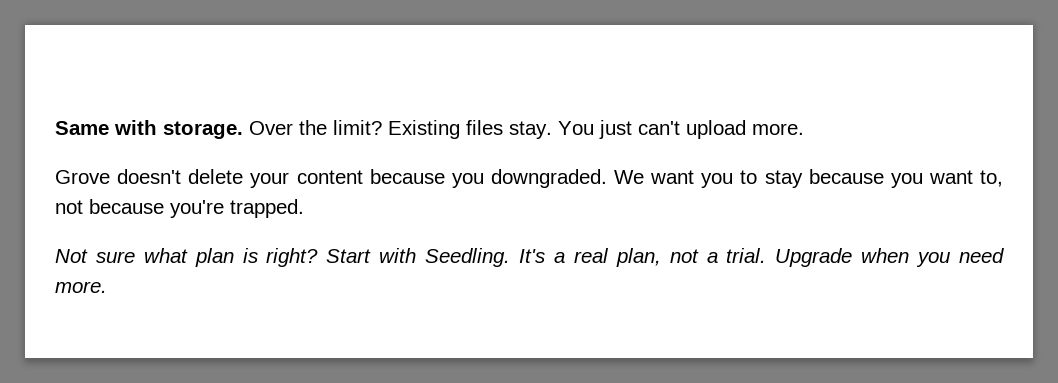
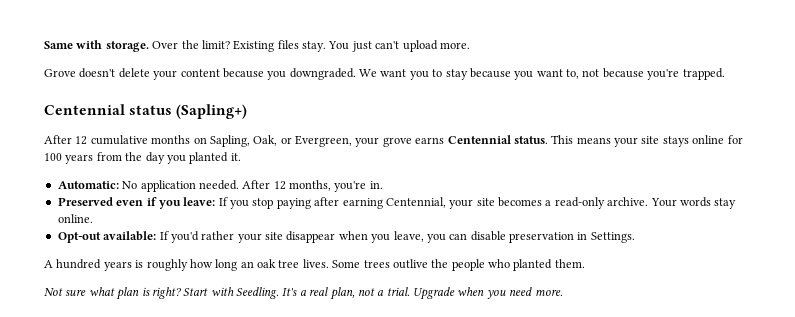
+ Centennial status (Sapling+)
+ After 12 cumulative months on Sapling, Oak, or Evergreen, your grove earns Centennial status. This means your site stays online for 100 years from the day you planted it.
+ Automatic: No application needed. After 12 months, you're in.
+ Preserved even if you leave: If you stop paying after earning Centennial, your site becomes a read-only archive. Your words stay online.
+ Opt-out available: If you'd rather your site disappear when you leave, you can disable preservation in Settings.
+ A hundred years is roughly how long an oak tree lives. Some trees outlive the people who planted them.

